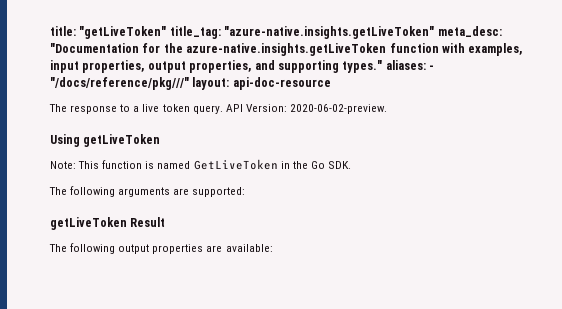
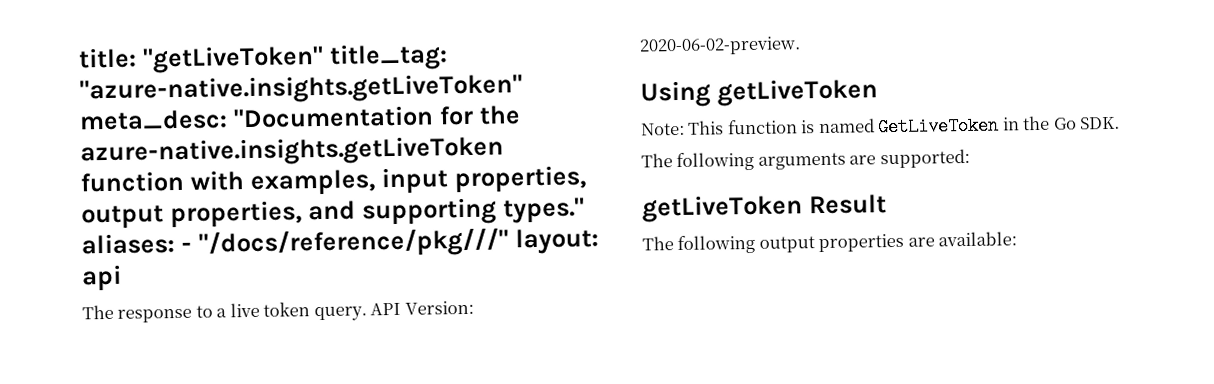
- title: "getLiveToken" title_tag: "azure-native.insights.getLiveToken" meta_desc: "Documentation for the azure-native.insights.getLiveToken function with examples, input properties, output properties, and supporting types." aliases: - "/docs/reference/pkg///" layout: api-doc-resource
+ title: "getLiveToken" title_tag: "azure-native.insights.getLiveToken" meta_desc: "Documentation for the azure-native.insights.getLiveToken function with examples, input properties, output properties, and supporting types." aliases: - "/docs/reference/pkg///" layout: api

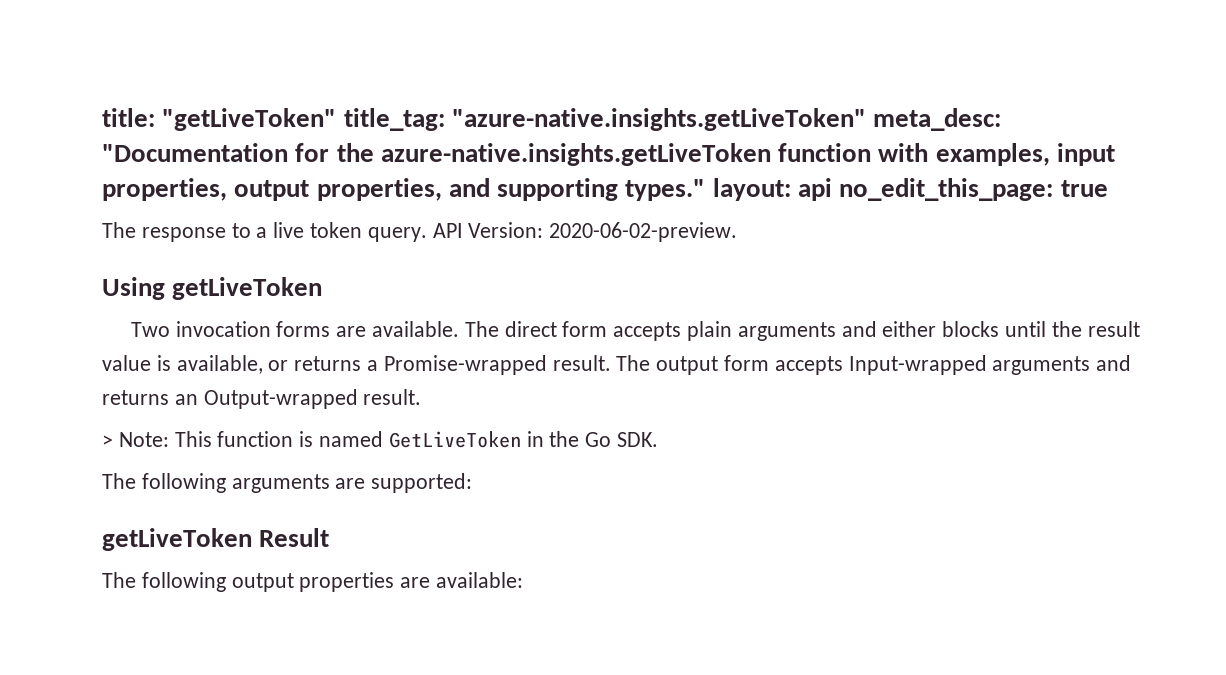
- title: "getLiveToken" title_tag: "azure-native.insights.getLiveToken" meta_desc: "Documentation for the azure-native.insights.getLiveToken function with examples, input properties, output properties, and supporting types." aliases: - "/docs/reference/pkg///" layout: api
+ title: "getLiveToken" title_tag: "azure-native.insights.getLiveToken" meta_desc: "Documentation for the azure-native.insights.getLiveToken function with examples, input properties, output properties, and supporting types." layout: api no_edit_this_page: true
- Note: This function is named GetLiveToken in the Go SDK.
+ Two invocation forms are available. The direct form accepts plain arguments and either blocks until the result value is available, or returns a Promise-wrapped result. The output form accepts Input-wrapped arguments and returns an Output-wrapped result.
+ > Note: This function is named GetLiveToken in the Go SDK.

